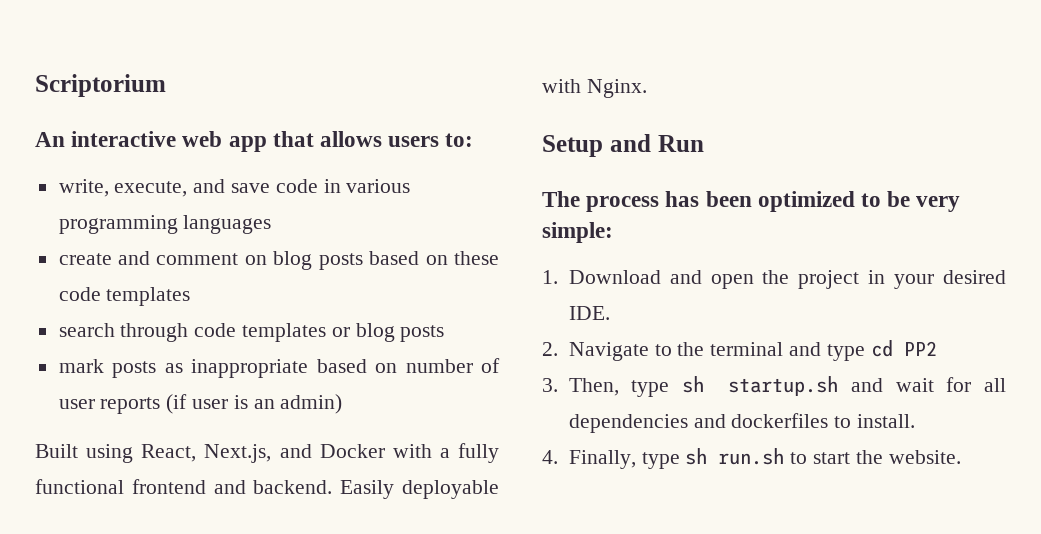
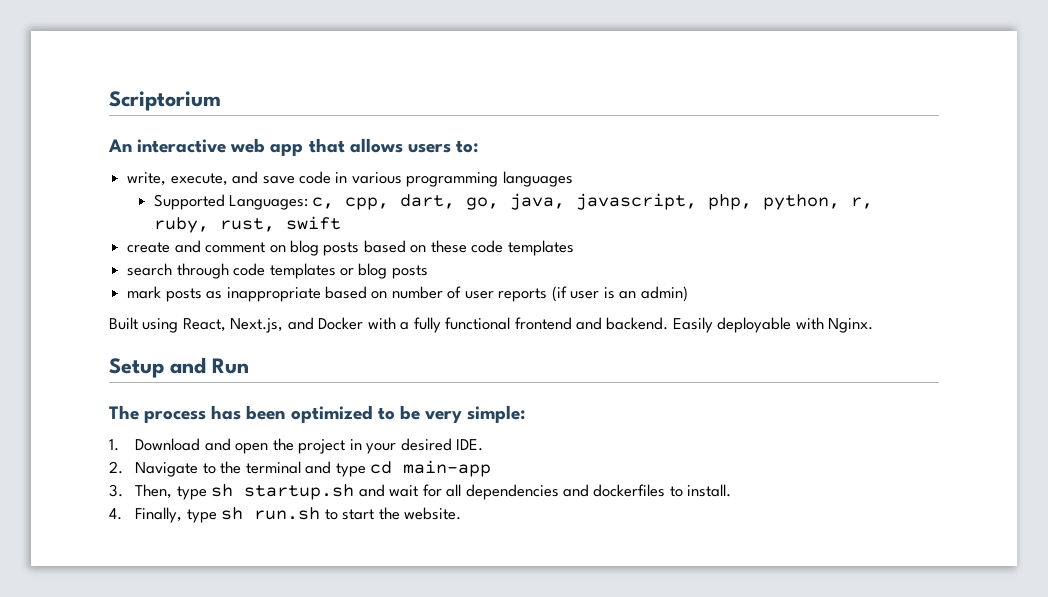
+ Supported Languages: c, cpp, dart, go, java, javascript, php, python, r, ruby, rust, swift
- 2. Navigate to the terminal and type cd PP2
+ 2. Navigate to the terminal and type cd main-app

